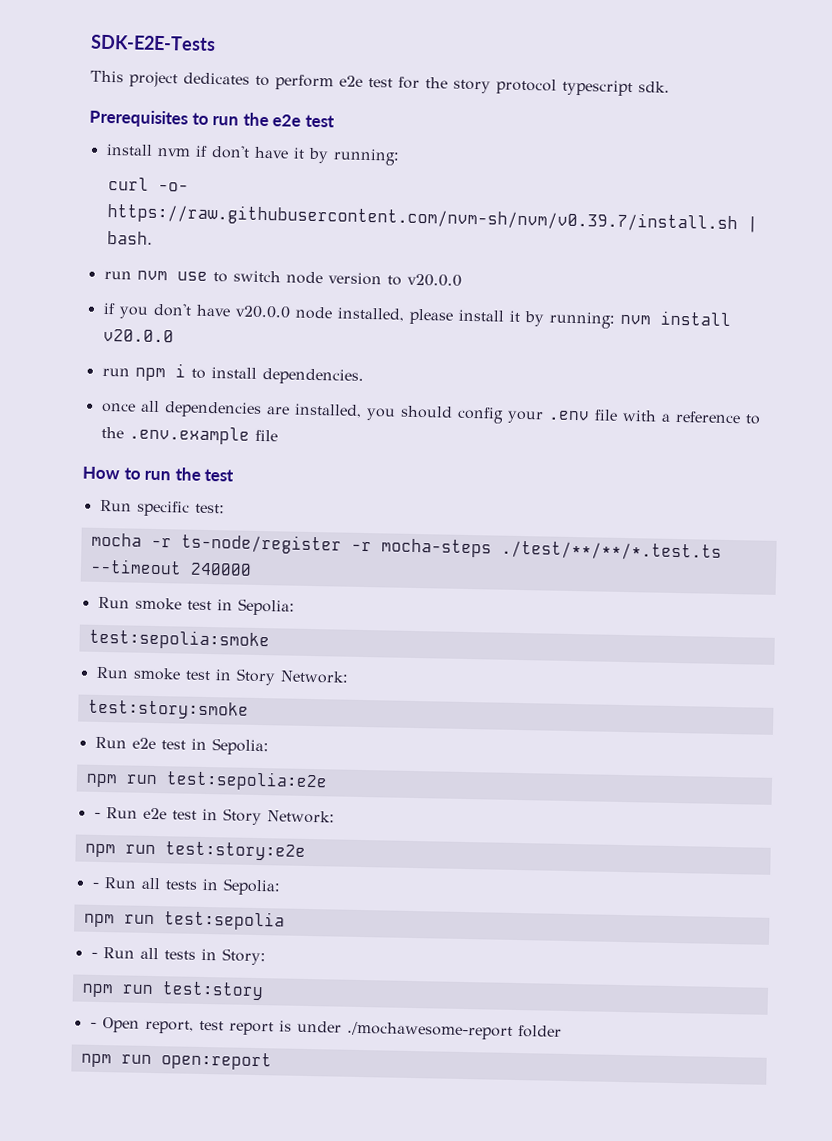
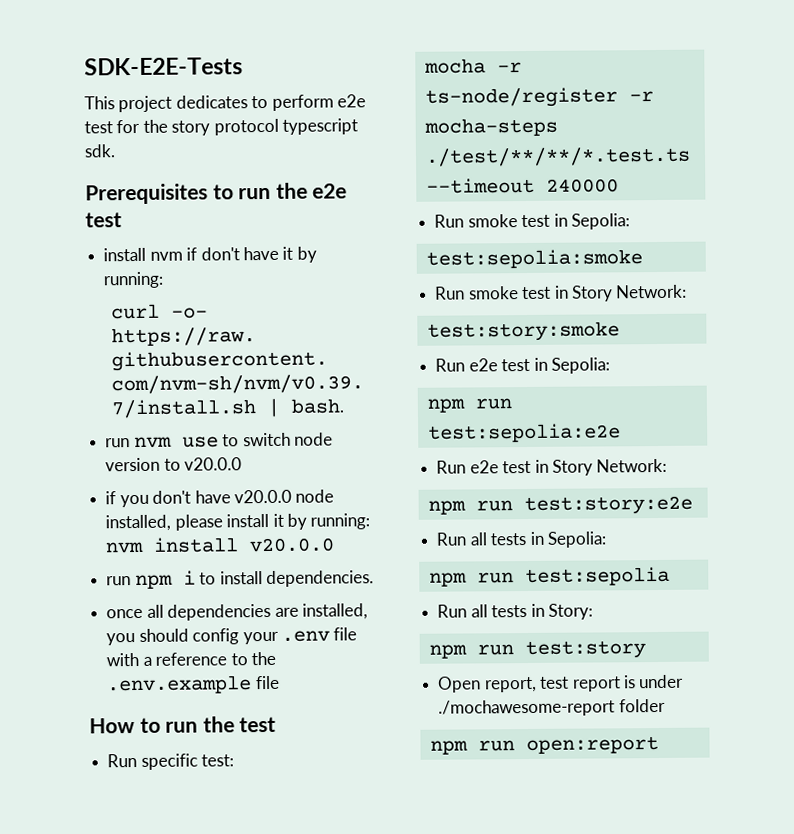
- - Run e2e test in Story Network:
+ Run e2e test in Story Network:
- - Run all tests in Sepolia:
+ Run all tests in Sepolia:
- - Run all tests in Story:
+ Run all tests in Story:
- - Open report, test report is under ./mochawesome-report folder
+ Open report, test report is under ./mochawesome-report folder

